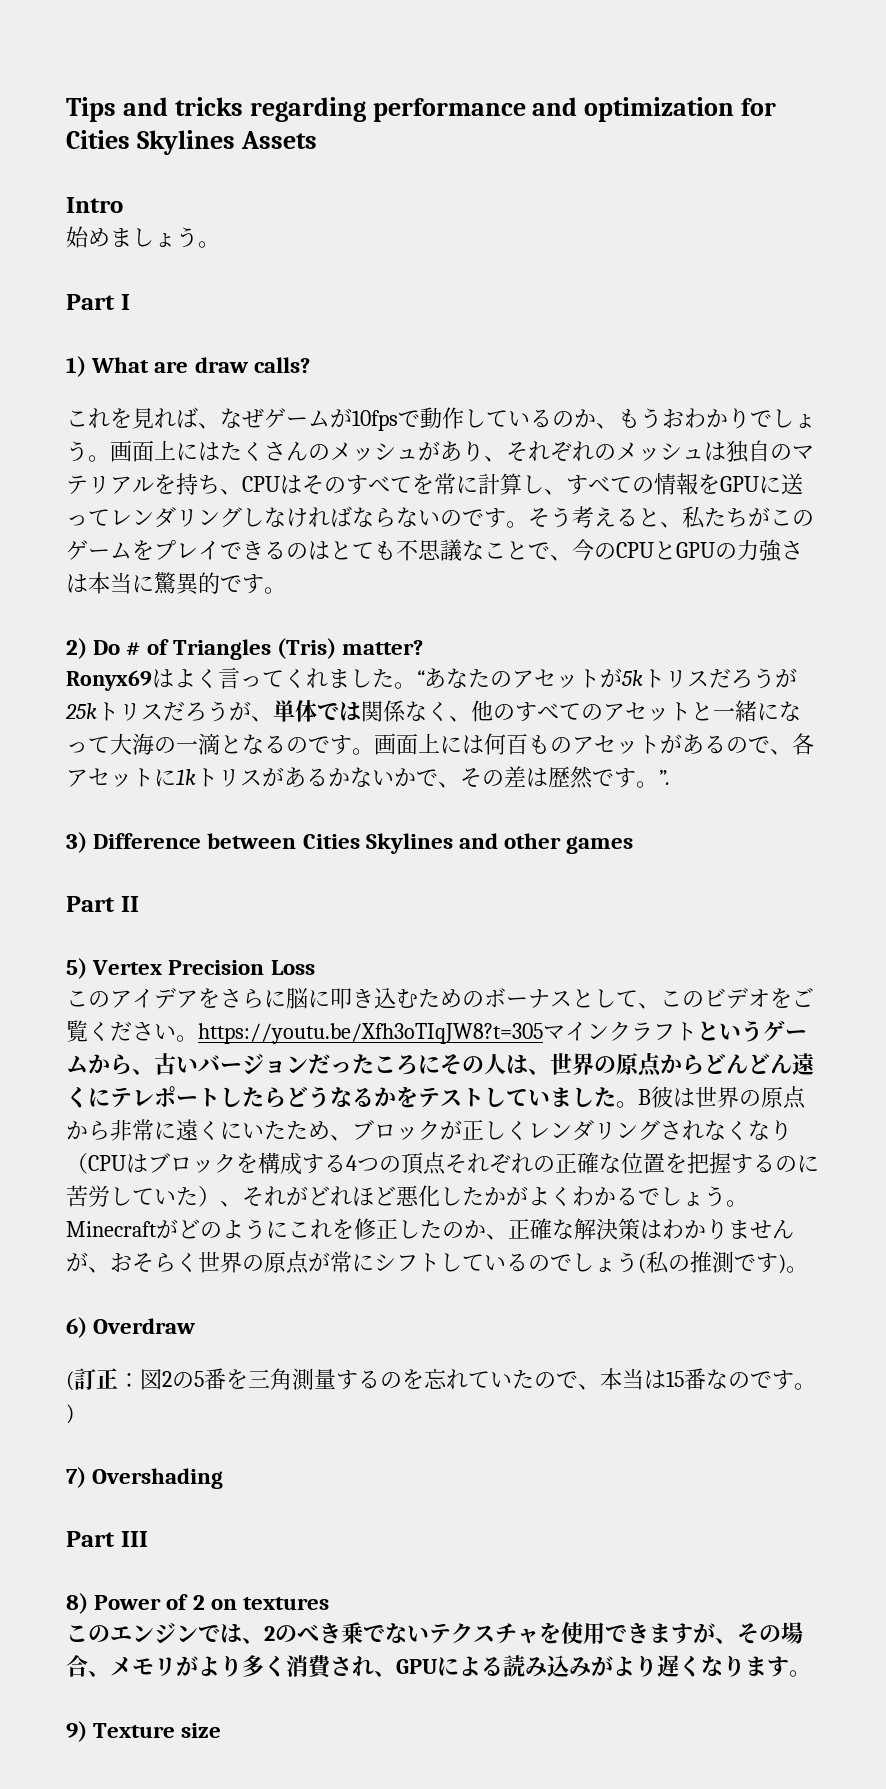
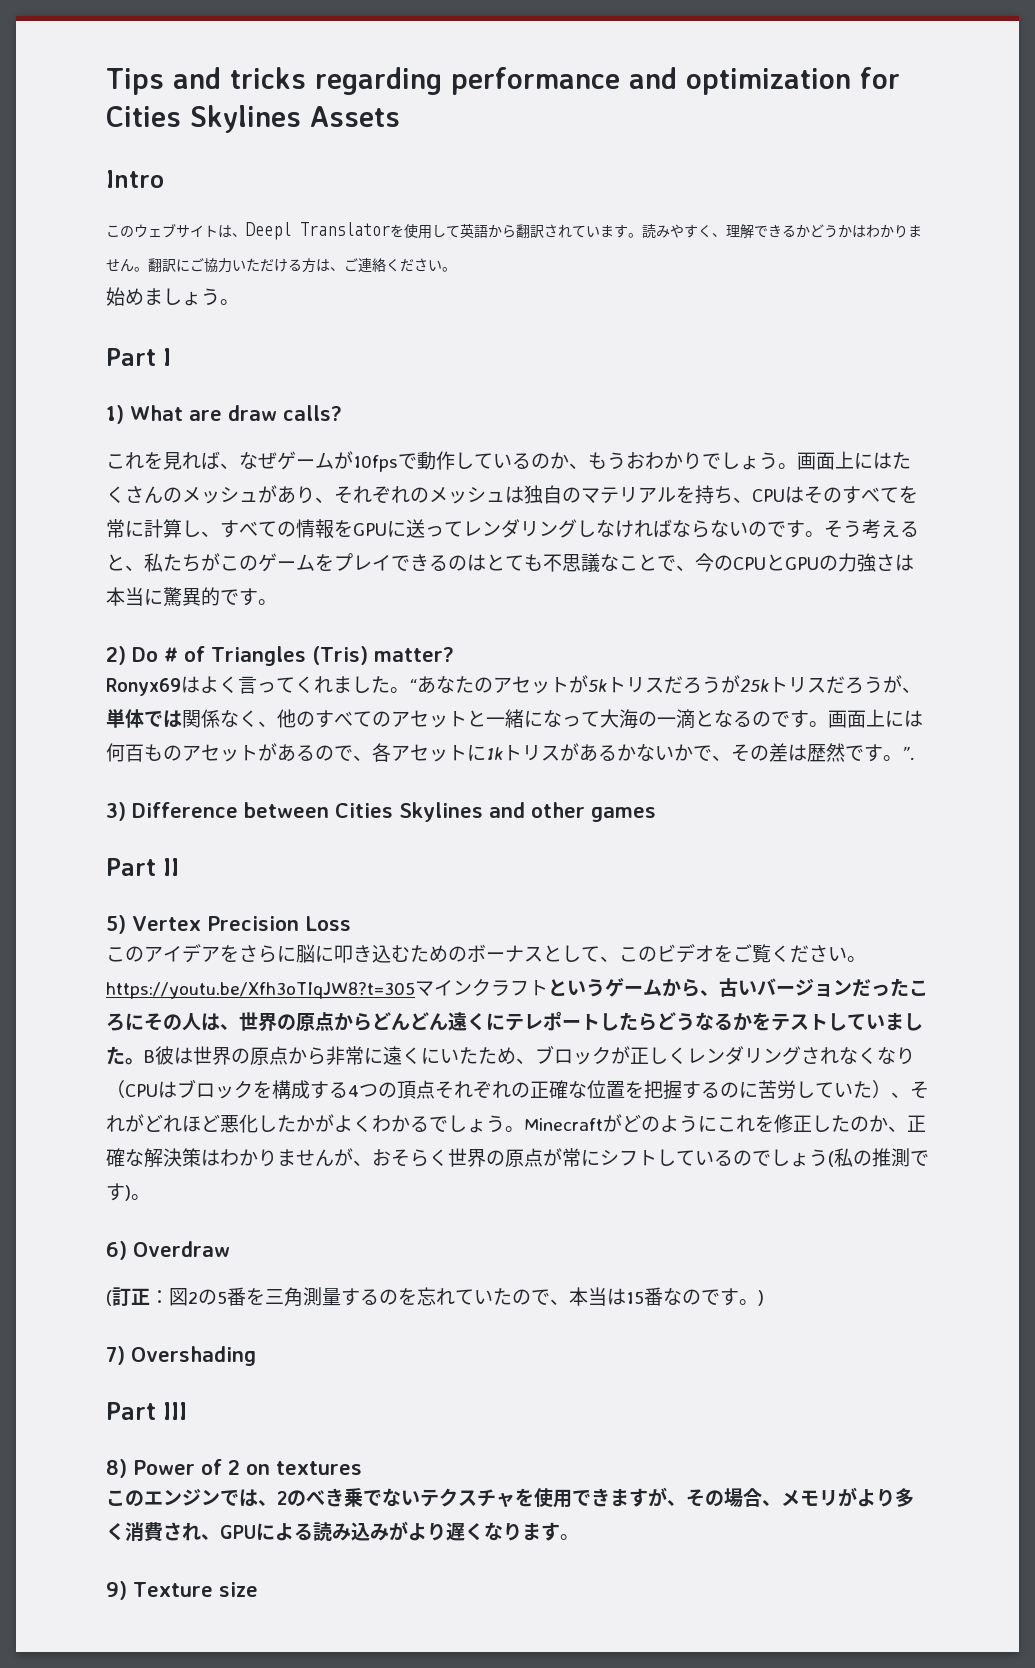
+ このウェブサイトは、Deepl Translatorを使用して英語から翻訳されています。読みやすく、理解できるかどうかはわかりません。翻訳にご協力いただける方は、ご連絡ください。

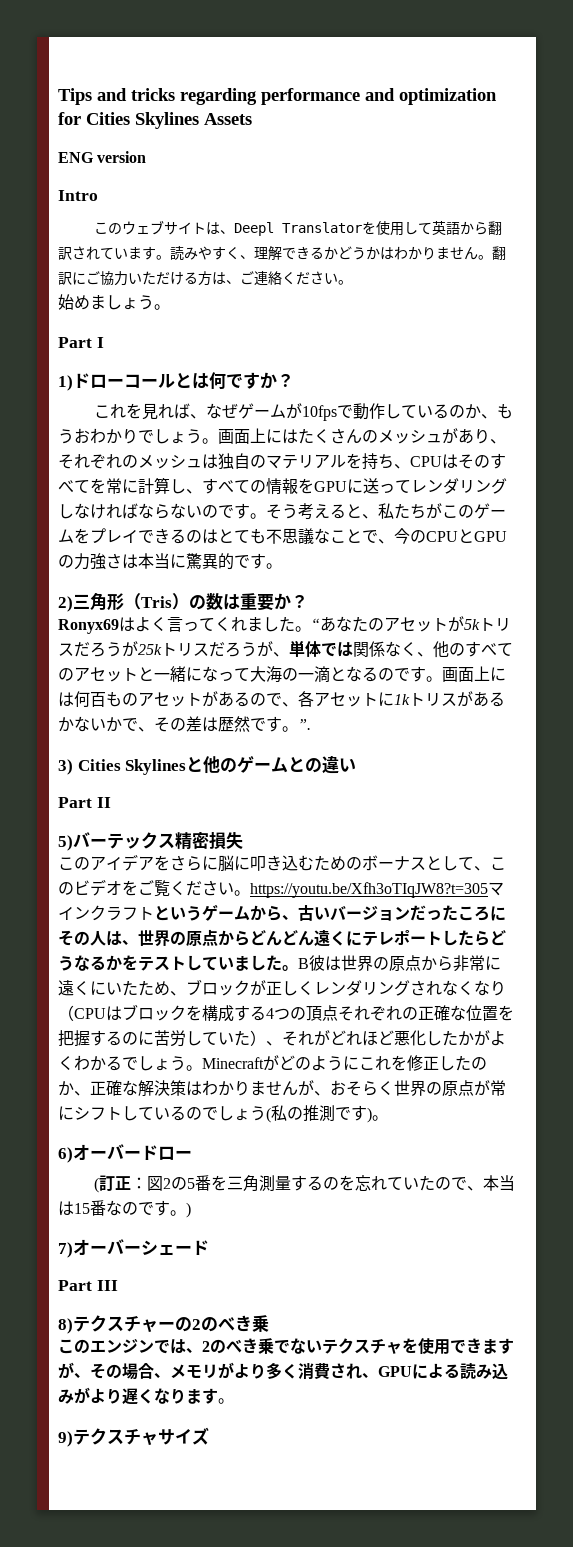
+ ENG version
- 1) What are draw calls?
+ 1)ドローコールとは何ですか？
- 2) Do # of Triangles (Tris) matter?
+ 2)三角形（Tris）の数は重要か？
- 3) Difference between Cities Skylines and other games
+ 3) Cities Skylinesと他のゲームとの違い
  Part II
- 5) Vertex Precision Loss
+ 5)バーテックス精密損失
- 6) Overdraw
+ 6)オーバードロー
- 7) Overshading
+ 7)オーバーシェード
- 8) Power of 2 on textures
+ 8)テクスチャーの2のべき乗
- 9) Texture size
+ 9)テクスチャサイズ

